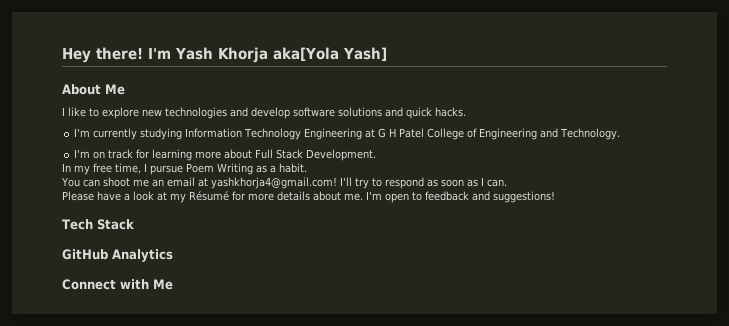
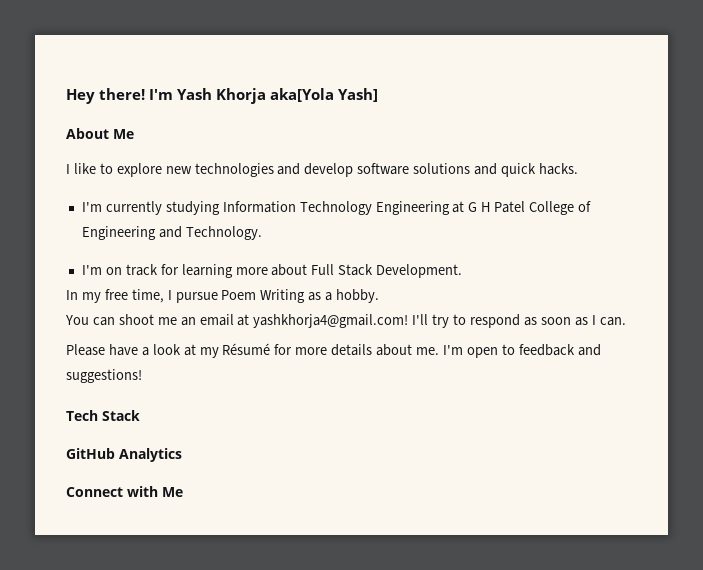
- In my free time, I pursue Poem Writing as a habit.
+ In my free time, I pursue Poem Writing as a hobby.

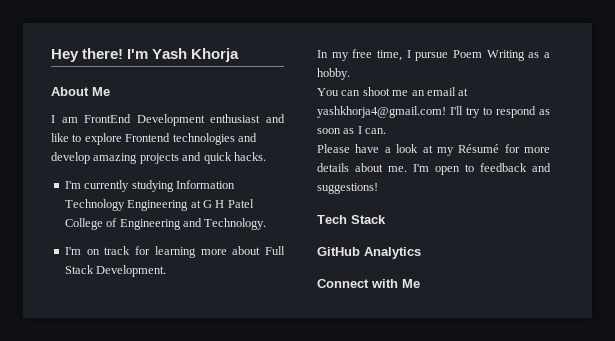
- I'm Yash Khorja aka[Yola Yash]
+ I'm Yash Khorja
- I like to explore new technologies and develop software solutions and quick hacks.
+ I am FrontEnd Development enthusiast and like to explore Frontend technologies and develop amazing projects and quick hacks.

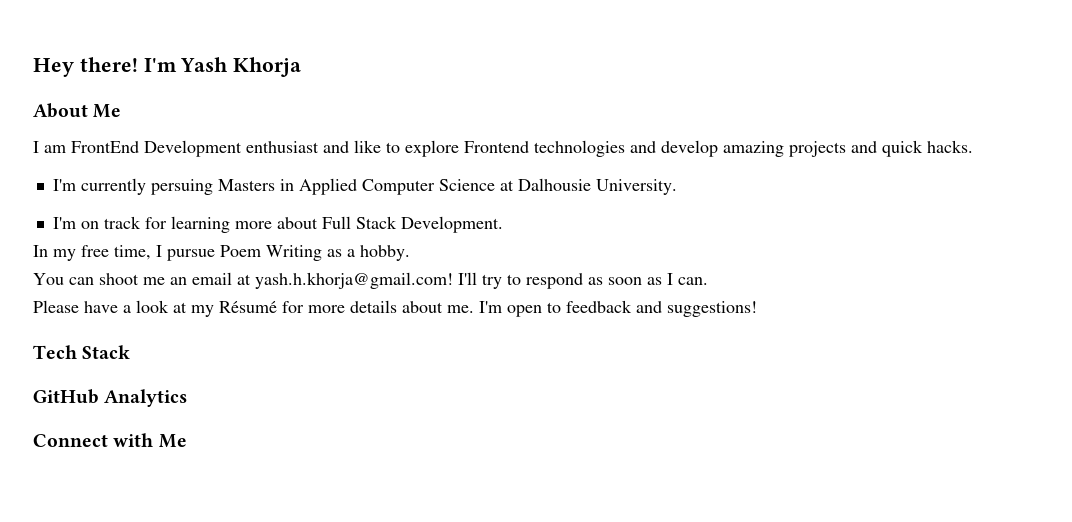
- I'm currently studying Information Technology Engineering at G H Patel College of Engineering and Technology.
+ I'm currently persuing Masters in Applied Computer Science at Dalhousie University.
- You can shoot me an email at yashkhorja4@gmail.com!
+ You can shoot me an email at yash.h.khorja@gmail.com!

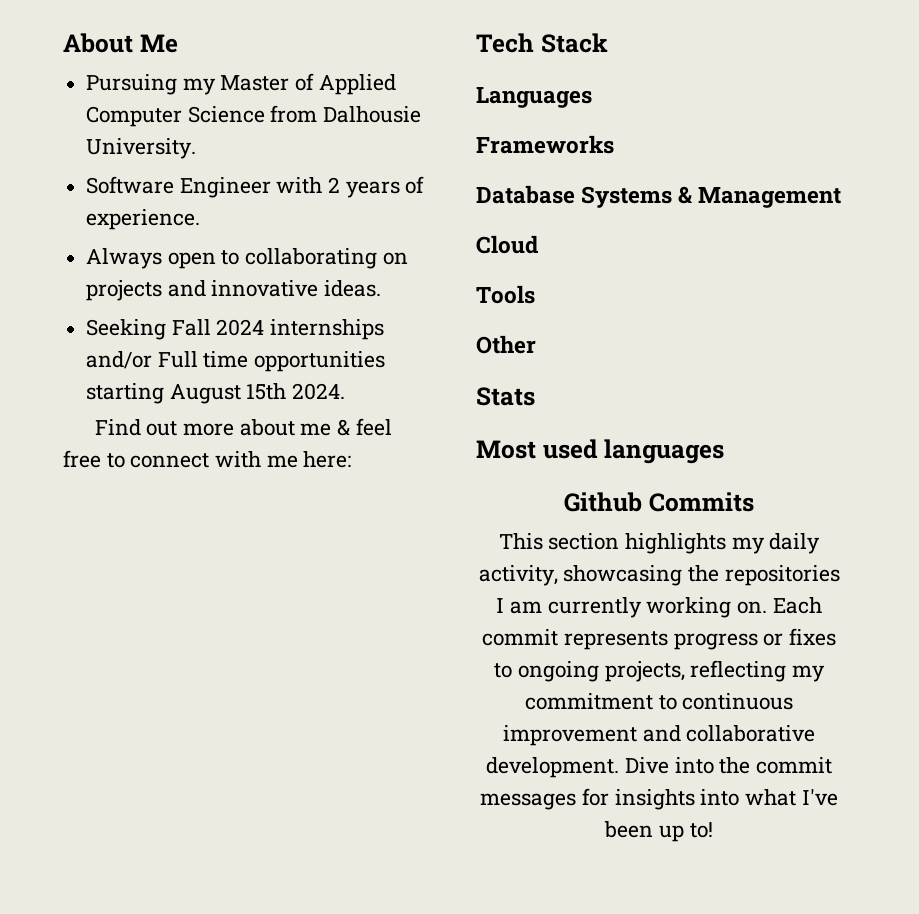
- Hey there! I'm Yash Khorja
  About Me
- I am FrontEnd Development enthusiast and like to explore Frontend technologies and develop amazing projects and quick hacks.
- I'm currently persuing Masters in Applied Computer Science at Dalhousie University.
+ Pursuing my Master of Applied Computer Science from Dalhousie University.
- I'm on track for learning more about Full Stack Development.
- In my free time, I pursue Poem Writing as a hobby.
- You can shoot me an email at yash.h.khorja@gmail.com! I'll try to respond as soon as I can.
- Please have a look at my Résumé for more details about me. I'm open to feedback and suggestions!
+ Software Engineer with 2 years of experience.
+ Always open to collaborating on projects and innovative ideas.
+ Seeking Fall 2024 internships and/or Full time opportunities starting August 15th 2024.
+ Find out more about me & feel free to connect with me here:
  Tech Stack
- GitHub Analytics
- Connect with Me
+ Languages
+ Frameworks
+ Database Systems & Management
+ Cloud
+ Tools
+ Other
+ Stats
+ Most used languages
+ Github Commits
+ This section highlights my daily activity, showcasing the repositories I am currently working on. Each commit represents progress or fixes to ongoing projects, reflecting my commitment to continuous improvement and collaborative development. Dive into the commit messages for insights into what I've been up to!

